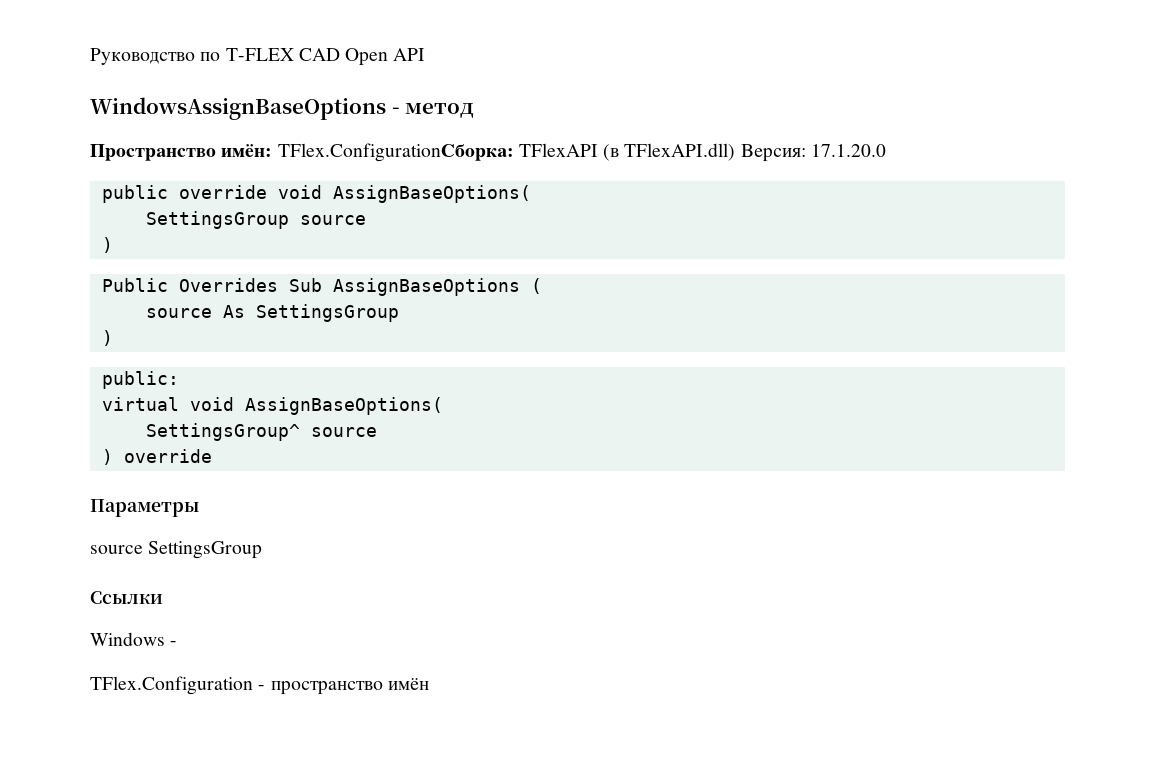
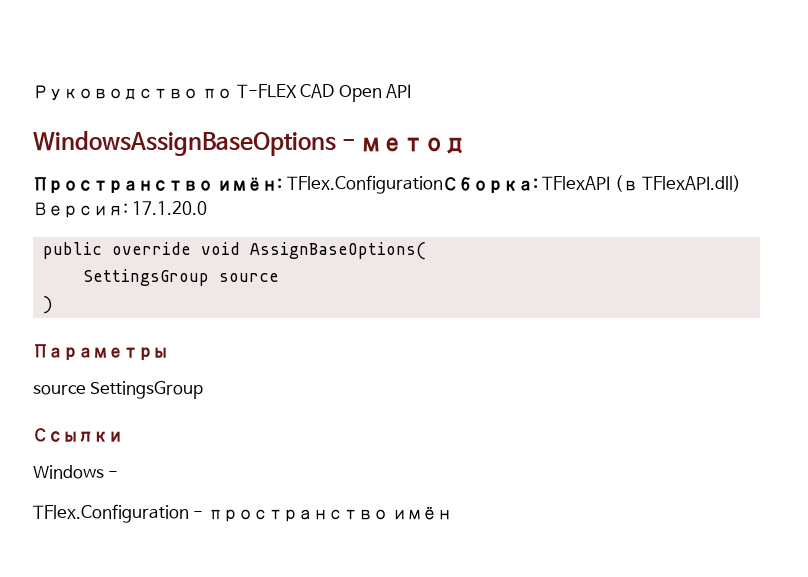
- Public Overrides Sub AssignBaseOptions (
- source As SettingsGroup
- )
- public:
- virtual void AssignBaseOptions(
- SettingsGroup^ source
- ) override

